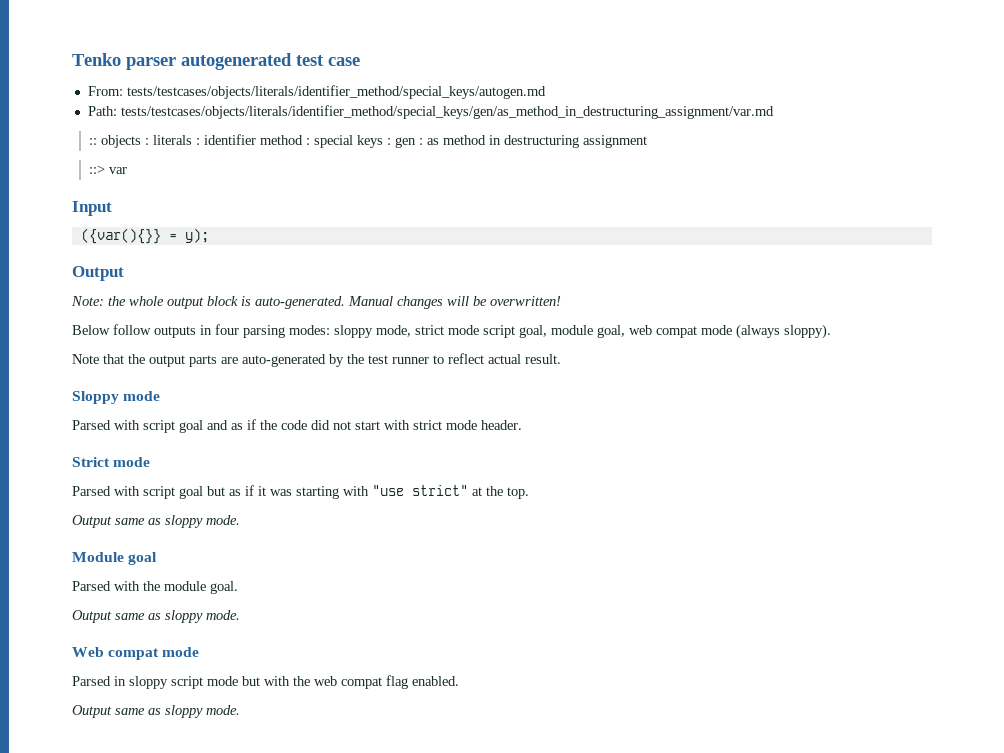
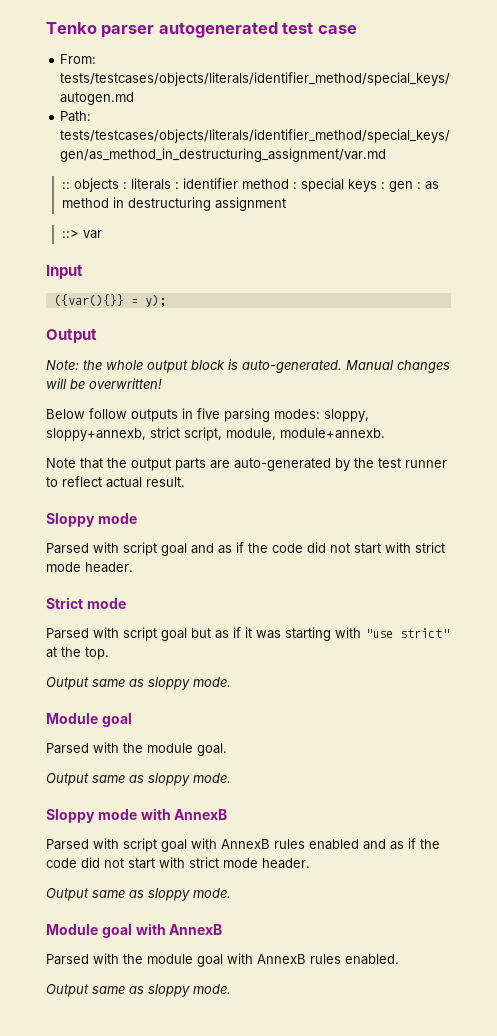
- Below follow outputs in four parsing modes: sloppy mode, strict mode script goal, module goal, web compat mode (always sloppy).
+ Below follow outputs in five parsing modes: sloppy, sloppy+annexb, strict script, module, module+annexb.
- Web compat mode
- Parsed in sloppy script mode but with the web compat flag enabled.
+ Sloppy mode with AnnexB
+ Parsed with script goal with AnnexB rules enabled and as if the code did not start with strict mode header.
+ Output same as sloppy mode.
+ Module goal with AnnexB
+ Parsed with the module goal with AnnexB rules enabled.

